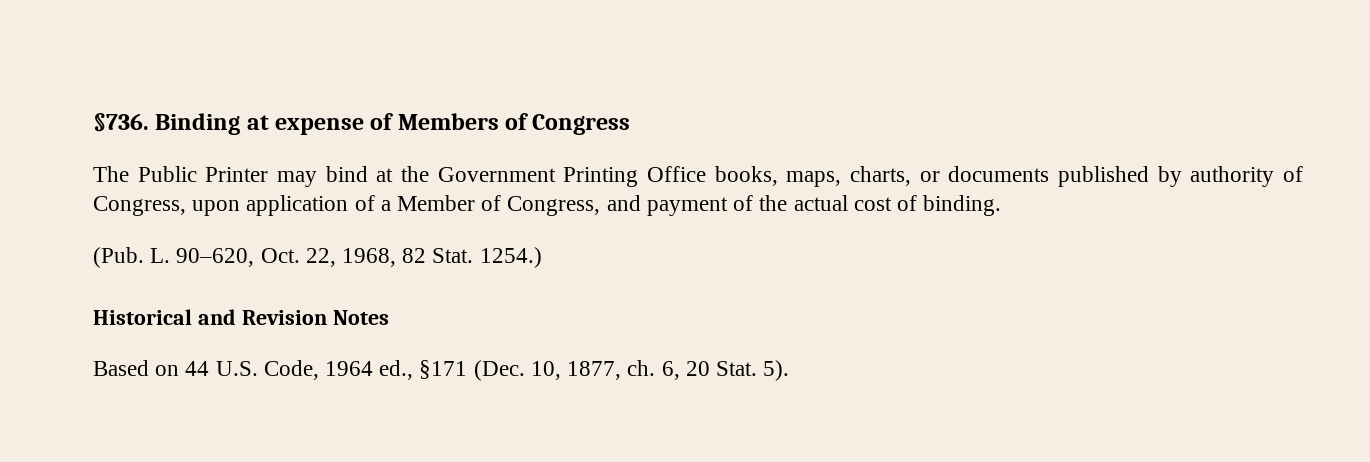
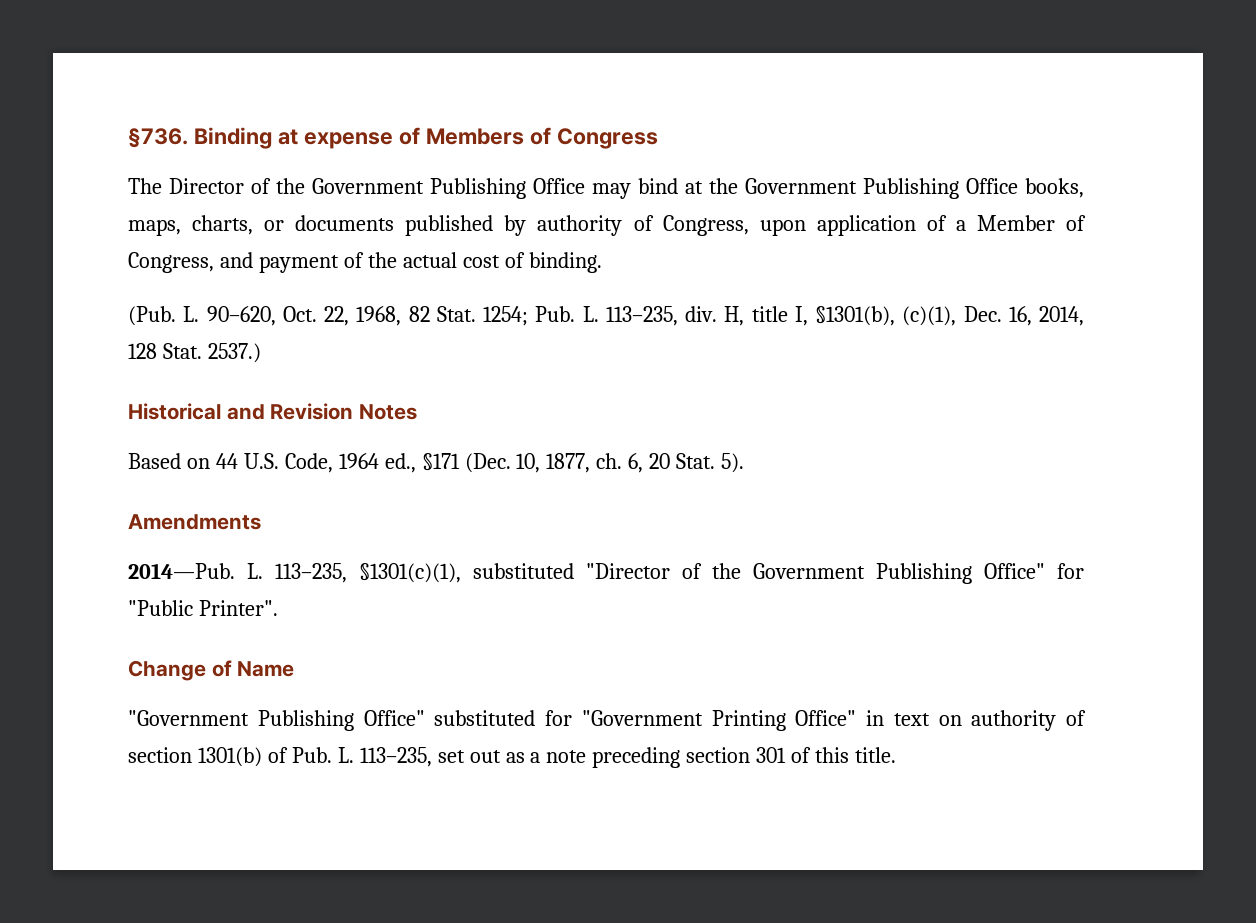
- The Public Printer may bind at the Government Printing Office books, maps, charts, or documents published by authority of Congress, upon application of a Member of Congress, and payment of the actual cost of binding.
+ The Director of the Government Publishing Office may bind at the Government Publishing Office books, maps, charts, or documents published by authority of Congress, upon application of a Member of Congress, and payment of the actual cost of binding.
- 1254.)
+ 1254; Pub. L. 113–235, div. H, title I, §1301(b), (c)(1), Dec. 16, 2014, 128 Stat. 2537.)
+ Amendments
+ 2014—Pub. L. 113–235, §1301(c)(1), substituted "Director of the Government Publishing Office" for "Public Printer".
+ Change of Name
+ "Government Publishing Office" substituted for "Government Printing Office" in text on authority of section 1301(b) of Pub. L. 113–235, set out as a note preceding section 301 of this title.

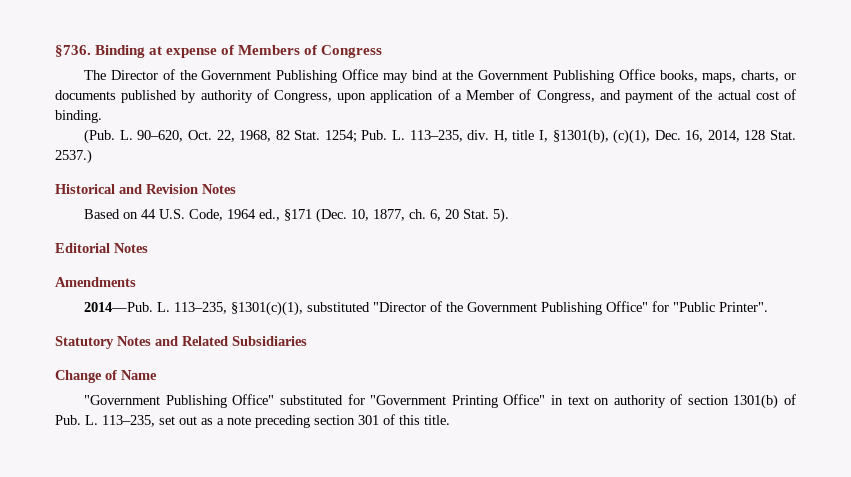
+ Editorial Notes
+ Statutory Notes and Related Subsidiaries

